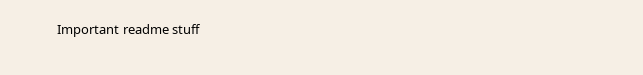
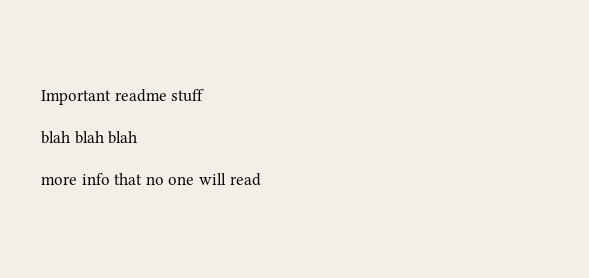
+ blah blah blah
+ more info that no one will read

